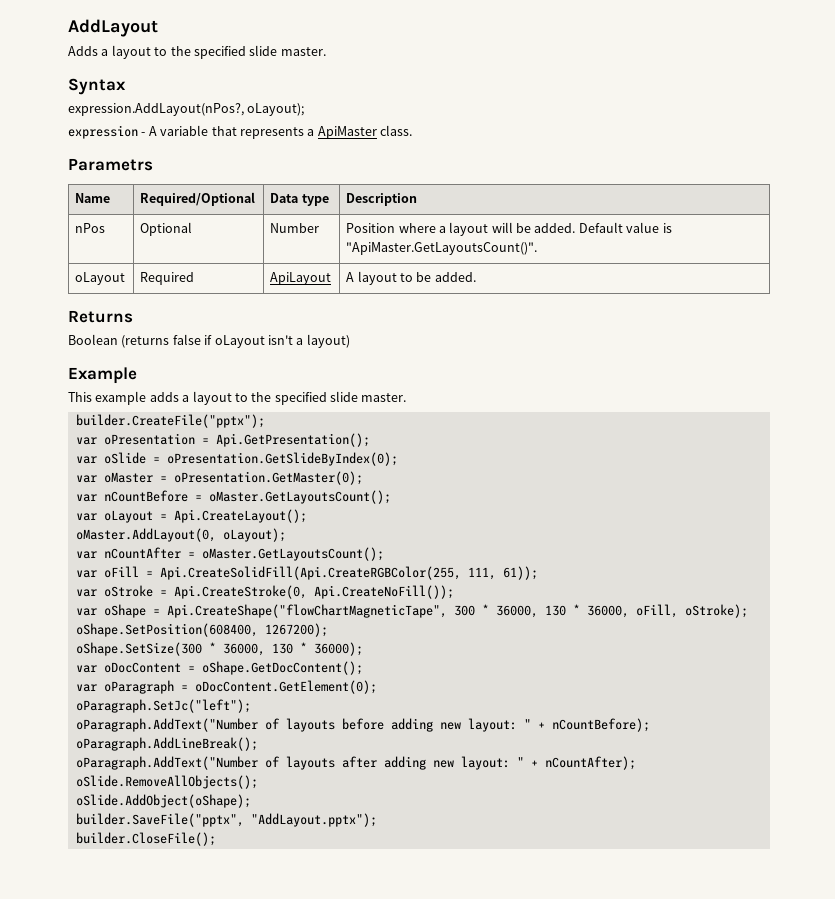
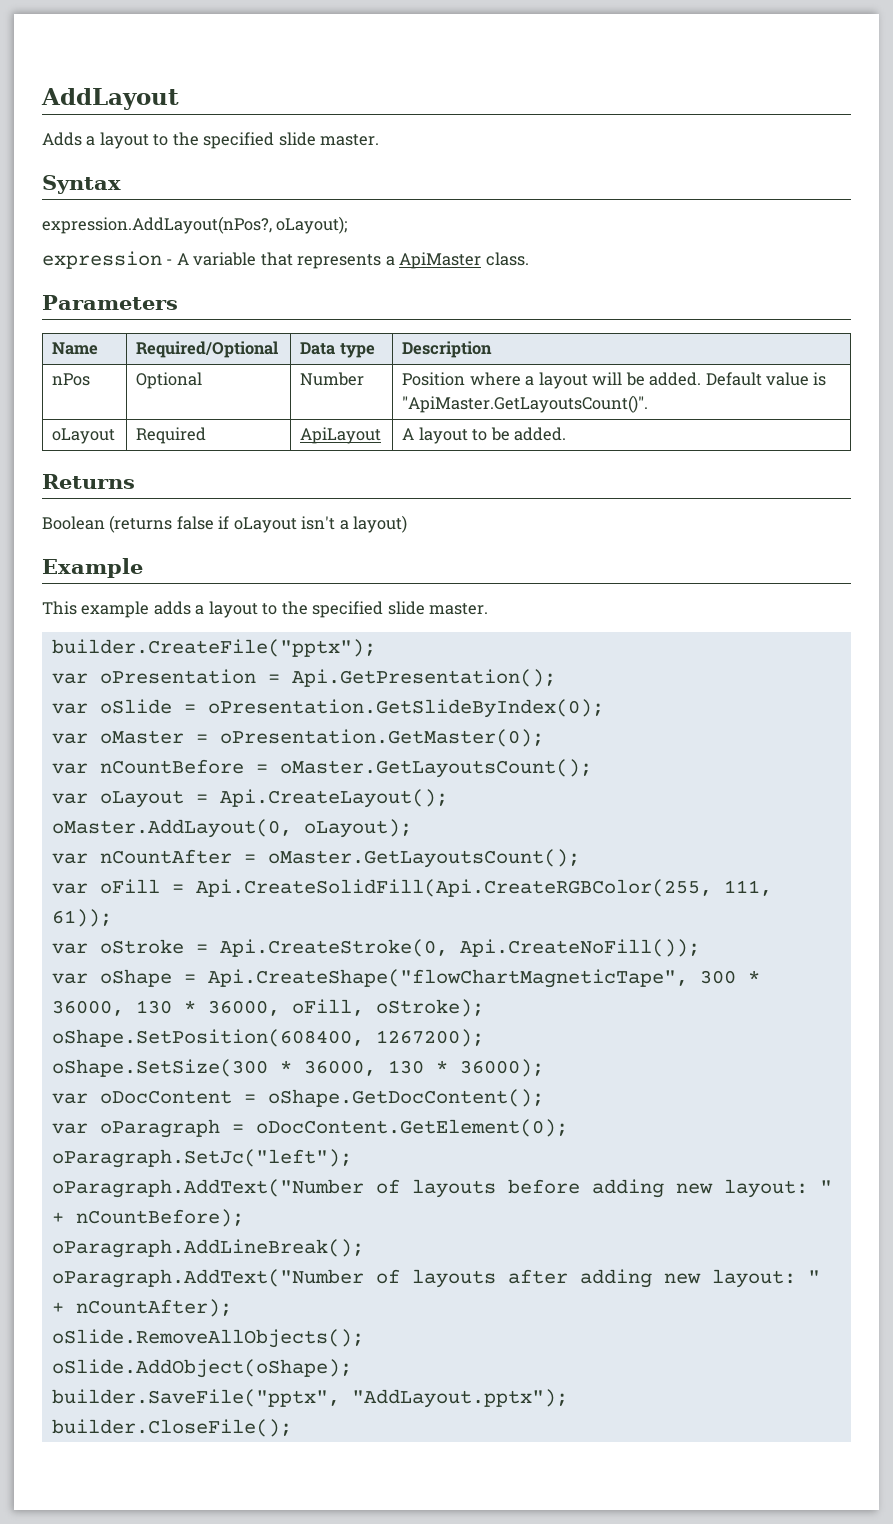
- Parametrs
+ Parameters

